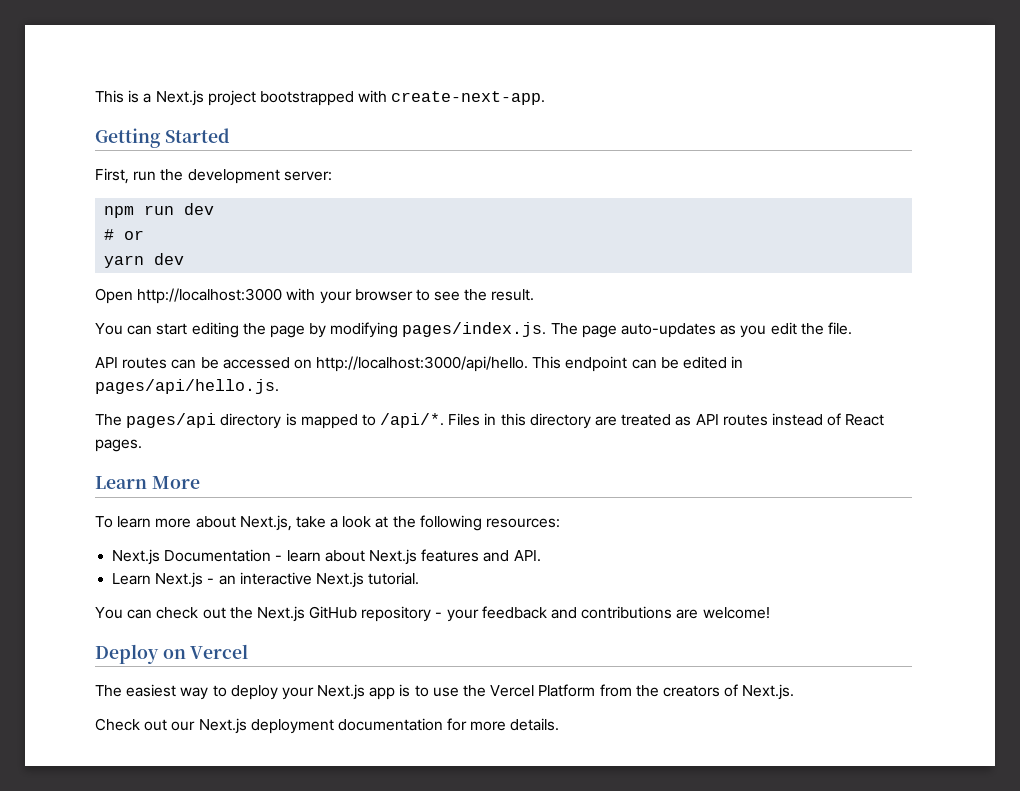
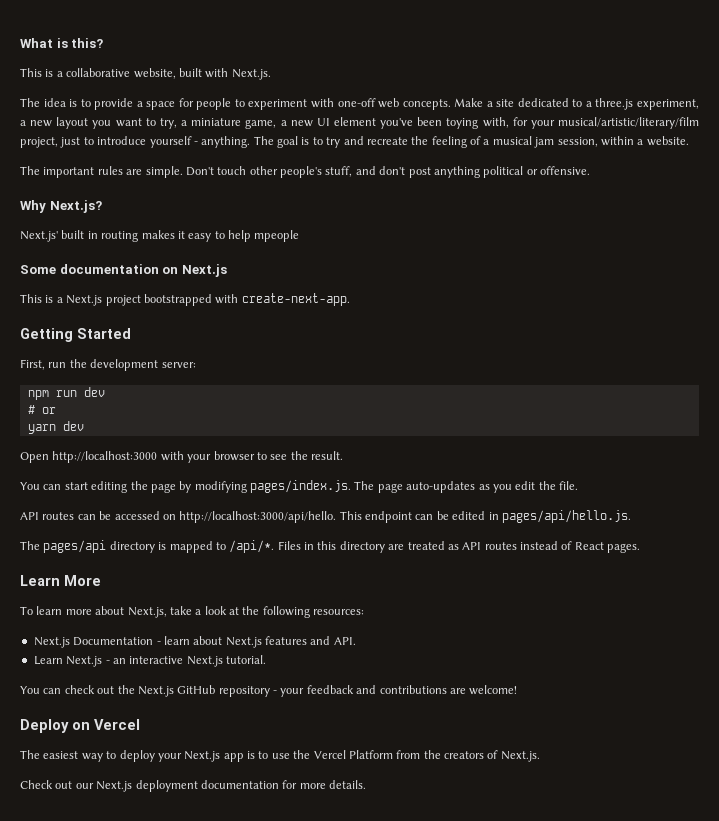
+ What is this?
+ This is a collaborative website, built with Next.js.
+ The idea is to provide a space for people to experiment with one-off web concepts. Make a site dedicated to a three.js experiment, a new layout you want to try, a miniature game, a new UI element you've been toying with, for your musical/artistic/literary/film project, just to introduce yourself - anything. The goal is to try and recreate the feeling of a musical jam session, within a website.
+ The important rules are simple. Don't touch other people's stuff, and don't post anything political or offensive.
+ Why Next.js?
+ Next.js' built in routing makes it easy to help mpeople
+ Some documentation on Next.js

